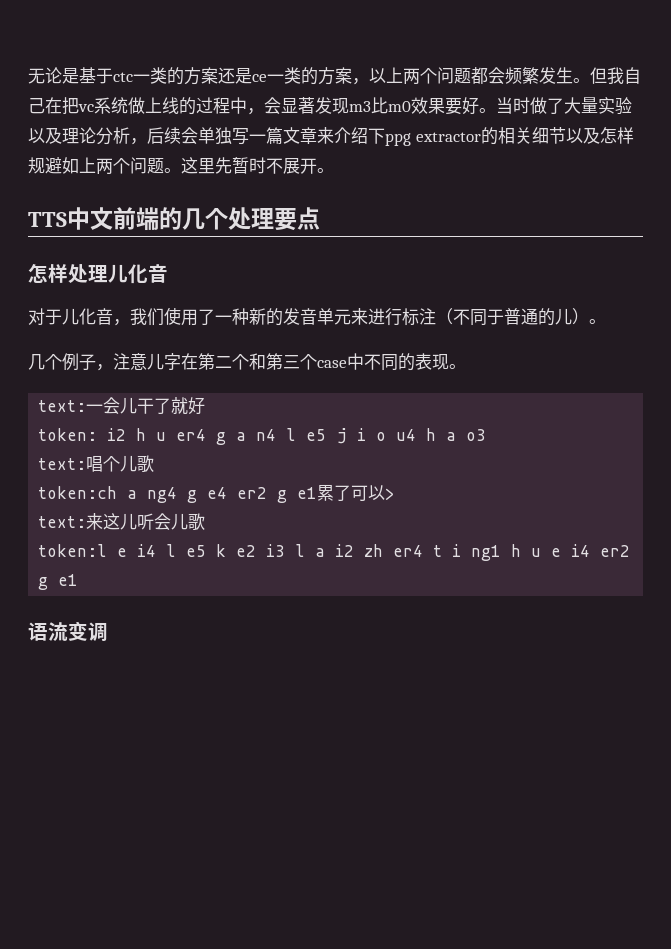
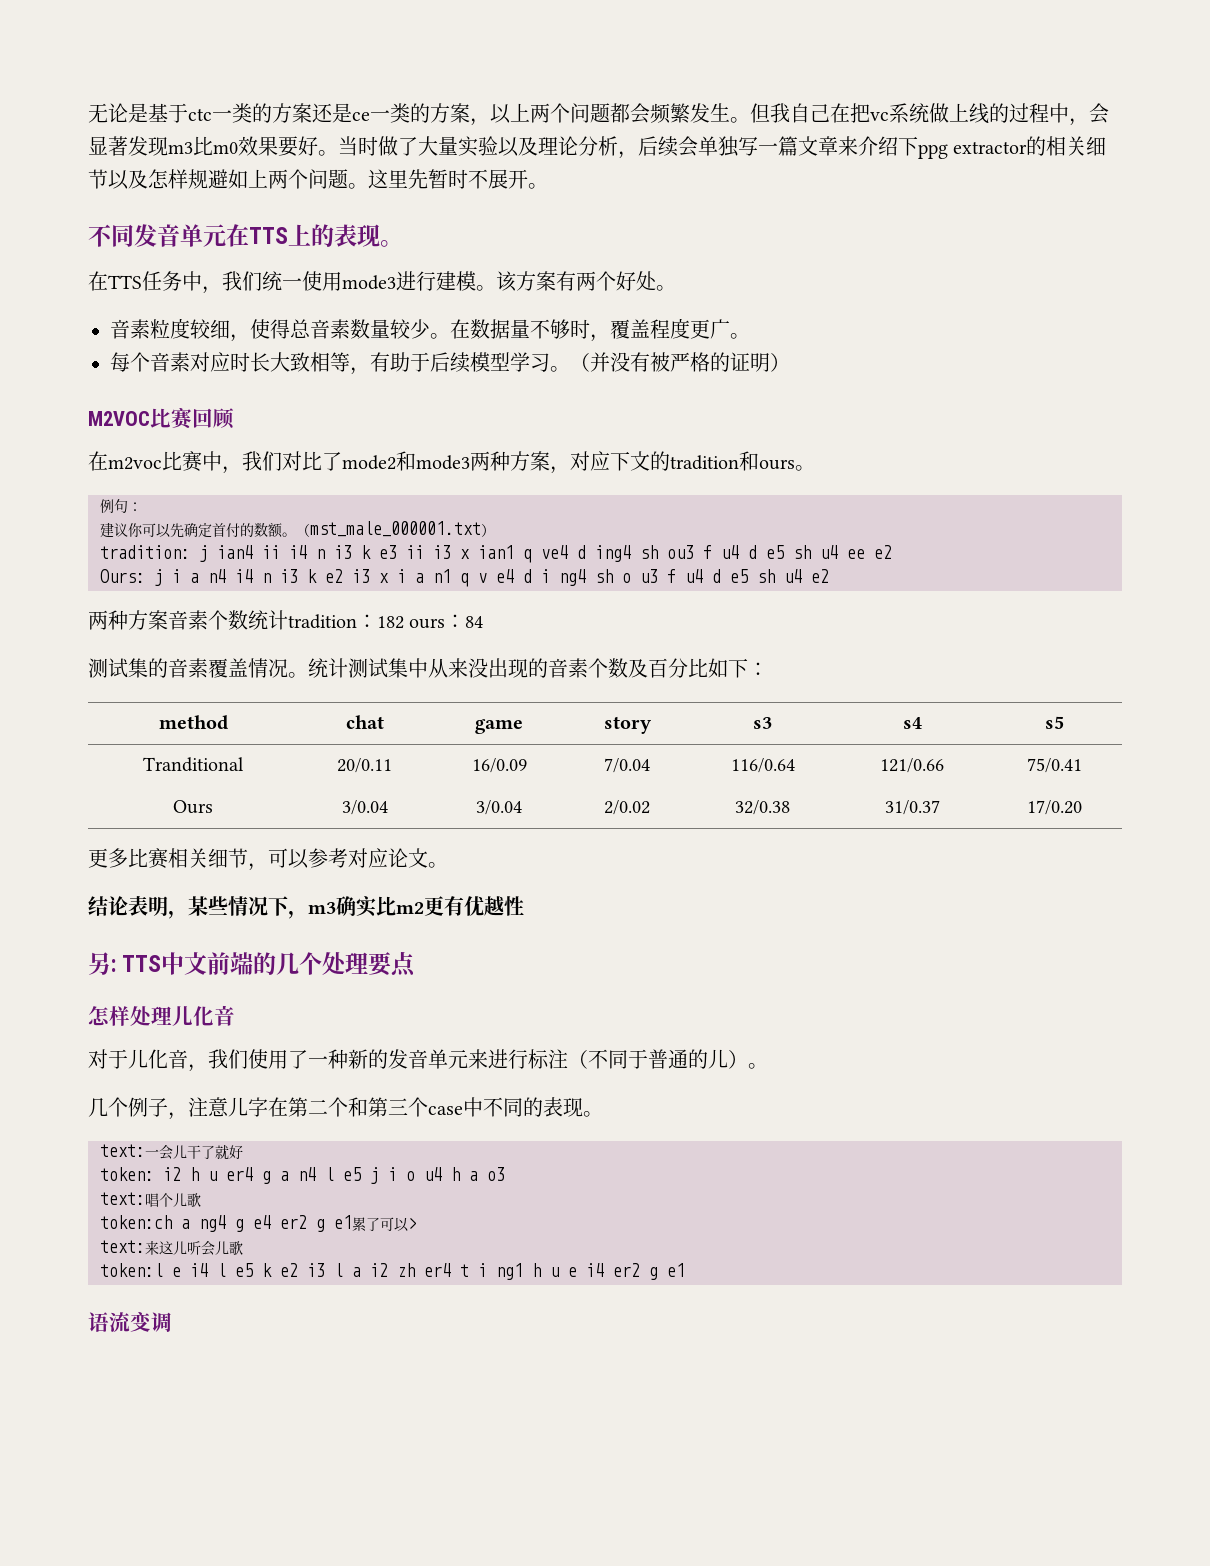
- TTS中文前端的几个处理要点
+ 不同发音单元在TTS上的表现。
+ 在TTS任务中，我们统一使用mode3进行建模。该方案有两个好处。
+ 音素粒度较细，使得总音素数量较少。在数据量不够时，覆盖程度更广。
+ 每个音素对应时长大致相等，有助于后续模型学习。（并没有被严格的证明）
+ M2VOC比赛回顾
+ 在m2voc比赛中，我们对比了mode2和mode3两种方案，对应下文的tradition和ours。
+ 例句：
+ 建议你可以先确定首付的数额。（mst_male_000001.txt）
+ tradition: j ian4 ii i4 n i3 k e3 ii i3 x ian1 q ve4 d ing4 sh ou3 f u4 d e5 sh u4 ee e2
+ Ours: j i a n4 i4 n i3 k e2 i3 x i a n1 q v e4 d i ng4 sh o u3 f u4 d e5 sh u4 e2
+ 两种方案音素个数统计tradition：182 ours：84
+ 测试集的音素覆盖情况。统计测试集中从来没出现的音素个数及百分比如下：
+ method | chat | game | story | s3 | s4 | s5
+ Tranditional | 20/0.11 | 16/0.09 | 7/0.04 | 116/0.64 | 121/0.66 | 75/0.41
+ Ours | 3/0.04 | 3/0.04 | 2/0.02 | 32/0.38 | 31/0.37 | 17/0.20
+ 更多比赛相关细节，可以参考对应论文。
+ 结论表明，某些情况下，m3确实比m2更有优越性
+ 另: TTS中文前端的几个处理要点

